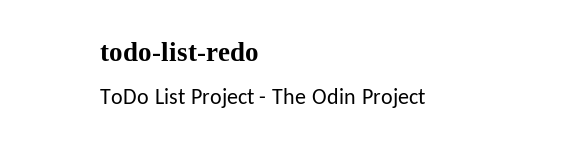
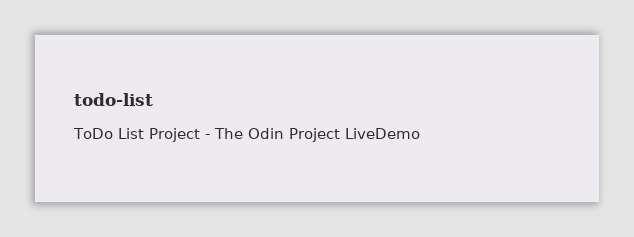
- todo-list-redo
+ todo-list
- ToDo List Project - The Odin Project
+ ToDo List Project - The Odin Project LiveDemo

